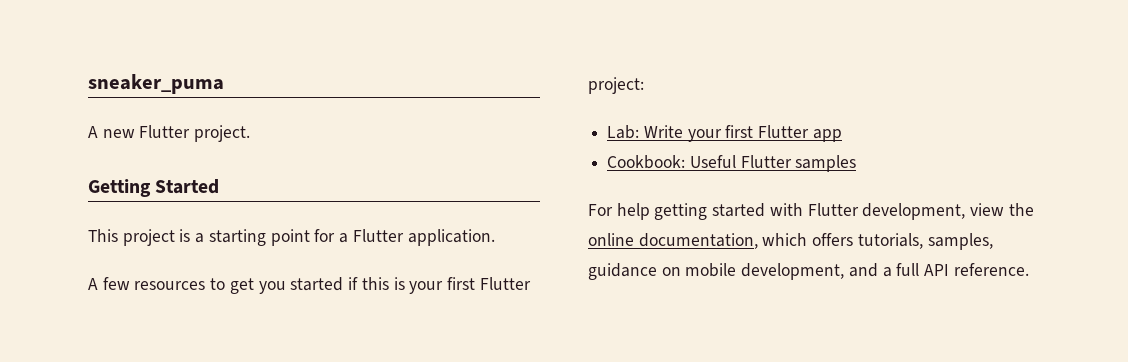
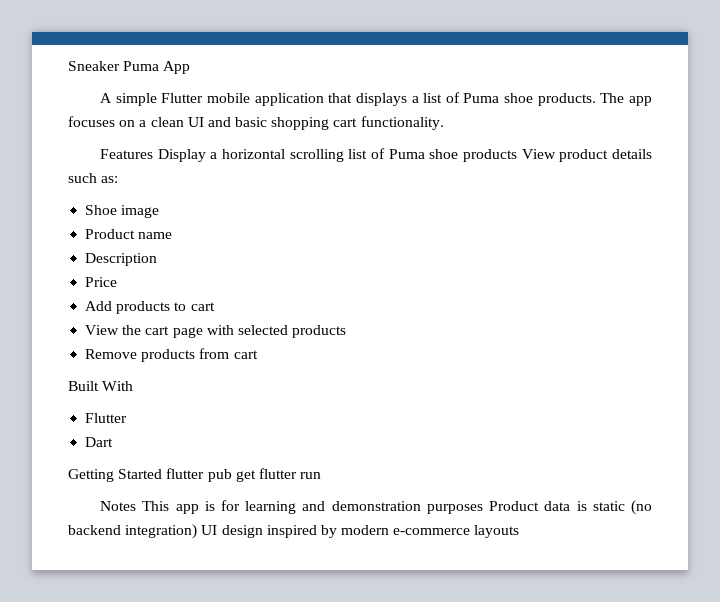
- sneaker_puma
- A new Flutter project.
- Getting Started
- This project is a starting point for a Flutter application.
- A few resources to get you started if this is your first Flutter project:
- Lab: Write your first Flutter app
- Cookbook: Useful Flutter samples
- For help getting started with Flutter development, view the online documentation, which offers tutorials, samples, guidance on mobile development, and a full API reference.
+ Sneaker Puma App
+ A simple Flutter mobile application that displays a list of Puma shoe products. The app focuses on a clean UI and basic shopping cart functionality.
+ Features Display a horizontal scrolling list of Puma shoe products View product details such as:
+ Shoe image
+ Product name
+ Description
+ Price
+ Add products to cart
+ View the cart page with selected products
+ Remove products from cart
+ Built With
+ Flutter
+ Dart
+ Getting Started flutter pub get flutter run
+ Notes This app is for learning and demonstration purposes Product data is static (no backend integration) UI design inspired by modern e-commerce layouts

